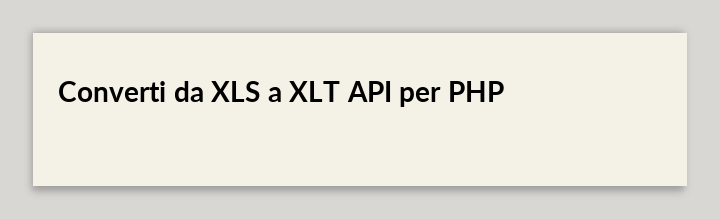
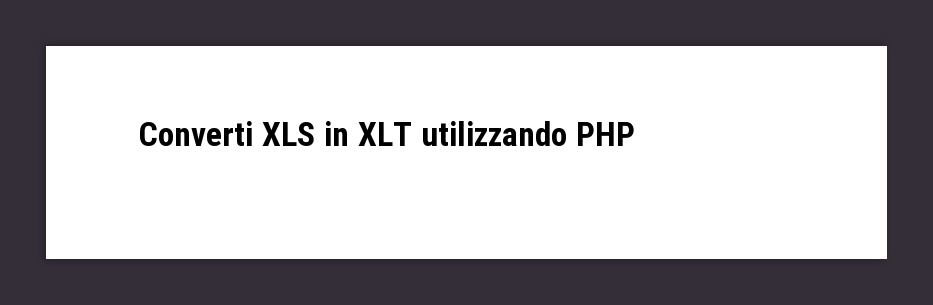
- Converti da XLS a XLT API per PHP
+ Converti XLS in XLT utilizzando PHP

